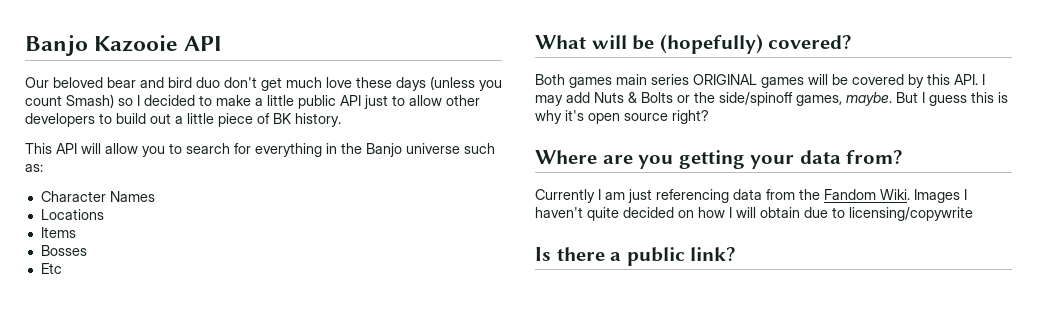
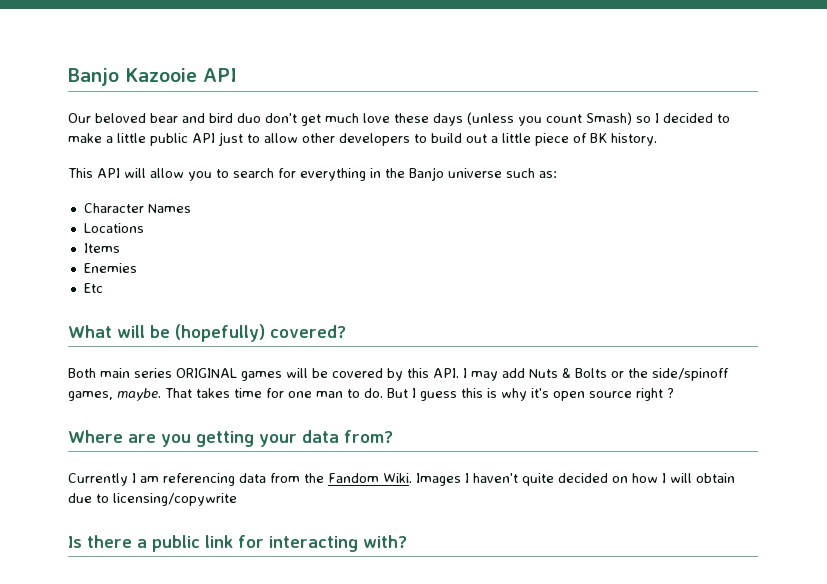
- Bosses
+ Enemies
- Both games main series ORIGINAL games will be covered by this API. I may add Nuts & Bolts or the side/spinoff games, maybe.
+ Both main series ORIGINAL games will be covered by this API. I may add Nuts & Bolts or the side/spinoff games, maybe.
+ That takes time for one man to do.
- But I guess this is why it's open source right?
+ But I guess this is why it's open source right ?
- Currently I am just referencing data from the Fandom Wiki.
+ Currently I am referencing data from the Fandom Wiki.
- Is there a public link?
+ Is there a public link for interacting with?

